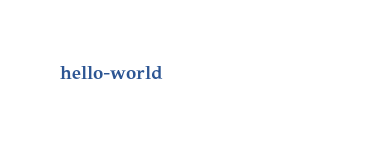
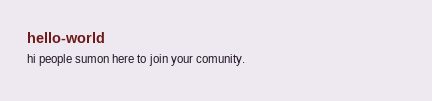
+ hi people sumon here to join your comunity.

